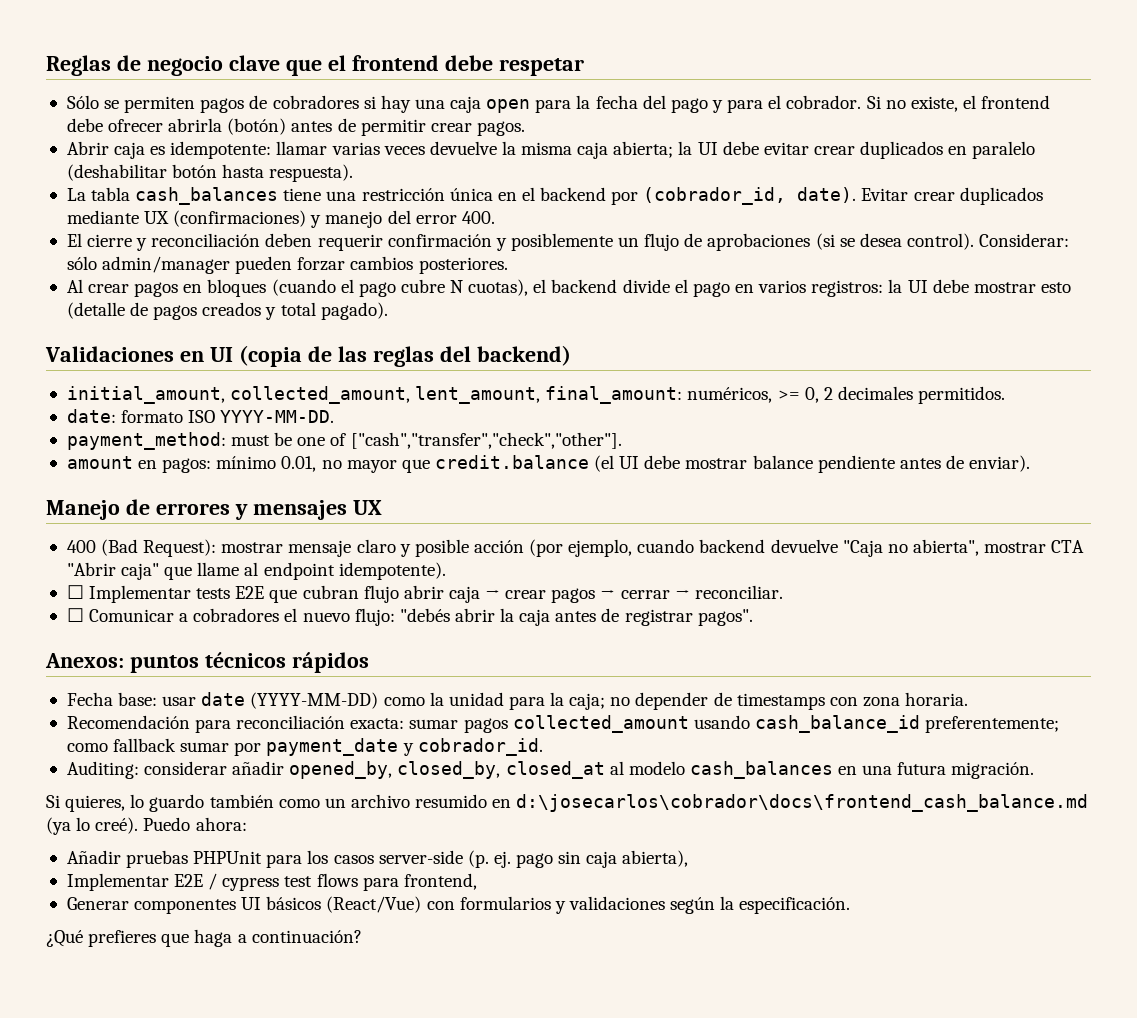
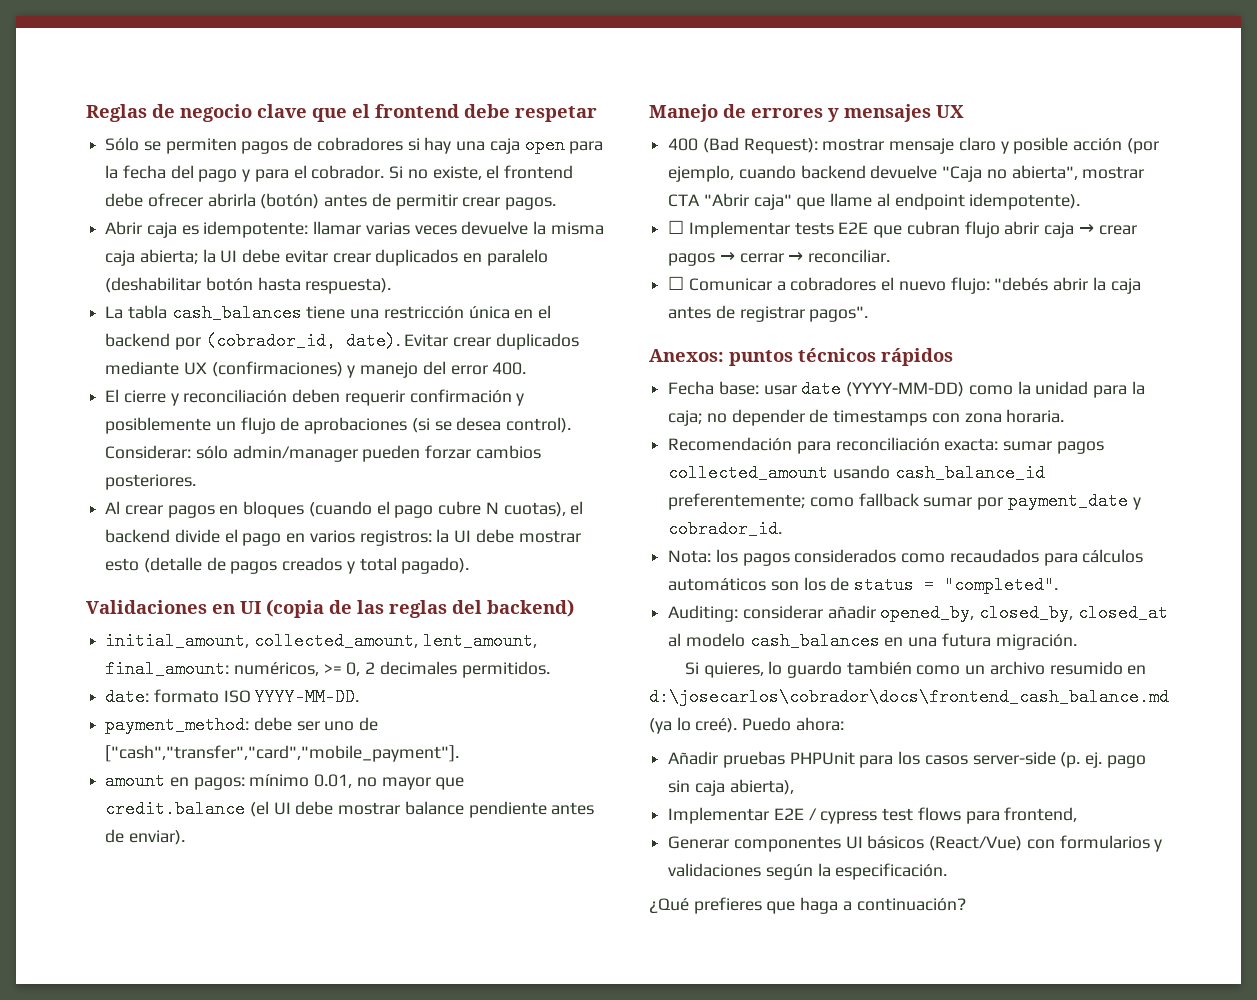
- payment_method: must be one of ["cash","transfer","check","other"].
+ payment_method: debe ser uno de ["cash","transfer","card","mobile_payment"].
+ Nota: los pagos considerados como recaudados para cálculos automáticos son los de status = "completed".

